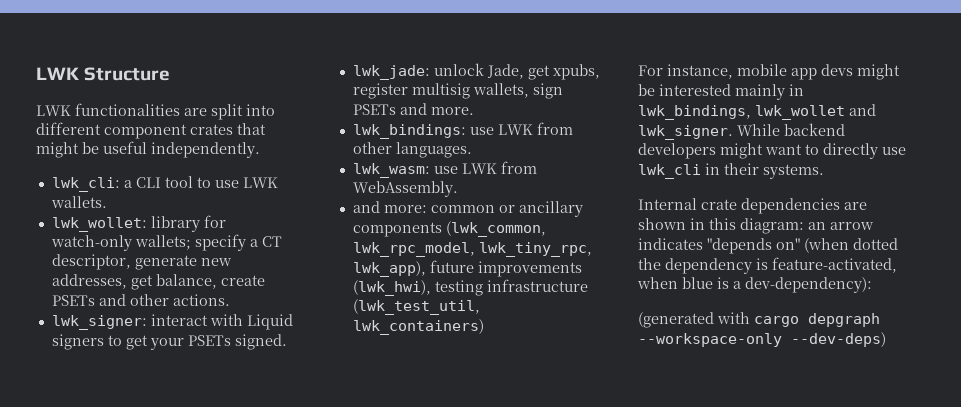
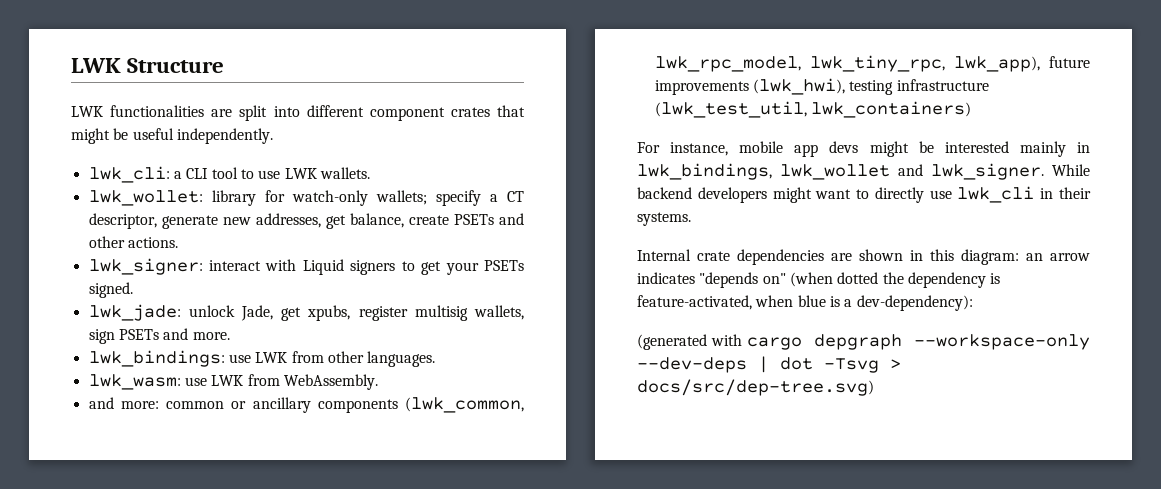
- (generated with cargo depgraph --workspace-only --dev-deps)
+ (generated with cargo depgraph --workspace-only --dev-deps | dot -Tsvg > docs/src/dep-tree.svg)

